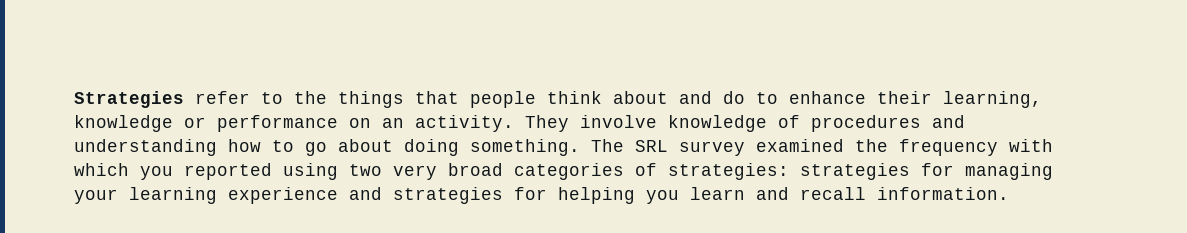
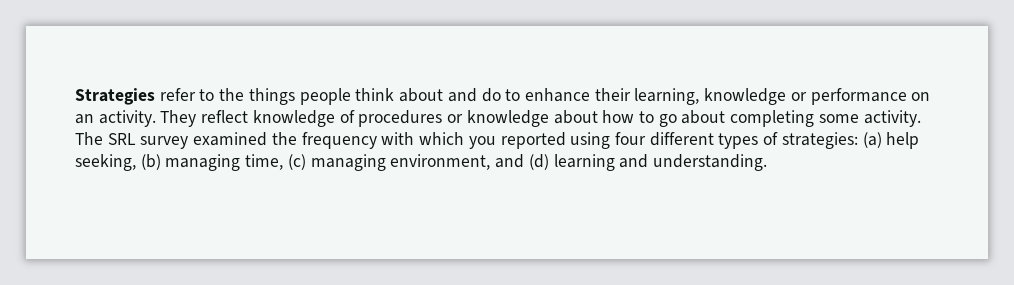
- Strategies refer to the things that people think about and do to enhance their learning, knowledge or performance on an activity.
+ Strategies refer to the things people think about and do to enhance their learning, knowledge or performance on an activity.
- They involve knowledge of procedures and understanding how to go about doing something.
+ They reflect knowledge of procedures or knowledge about how to go about completing some activity.
- The SRL survey examined the frequency with which you reported using two very broad categories of strategies: strategies for managing your learning experience and strategies for helping you learn and recall information.
+ The SRL survey examined the frequency with which you reported using four different types of strategies: (a) help seeking, (b) managing time, (c) managing environment, and (d) learning and understanding.

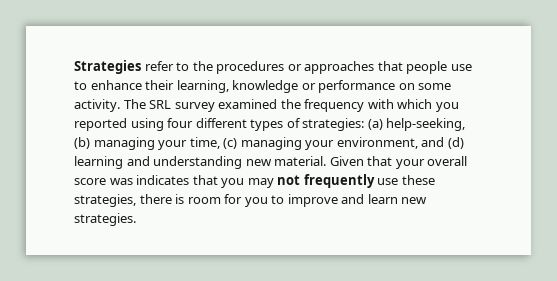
- Strategies refer to the things people think about and do to enhance their learning, knowledge or performance on an activity. They reflect knowledge of procedures or knowledge about how to go about completing some activity.
+ Strategies refer to the procedures or approaches that people use to enhance their learning, knowledge or performance on some activity.
- The SRL survey examined the frequency with which you reported using four different types of strategies: (a) help seeking, (b) managing time, (c) managing environment, and (d) learning and understanding.
+ The SRL survey examined the frequency with which you reported using four different types of strategies: (a) help-seeking, (b) managing your time, (c) managing your environment, and (d) learning and understanding new material. Given that your overall score was indicates that you may not frequently use these strategies, there is room for you to improve and learn new strategies.

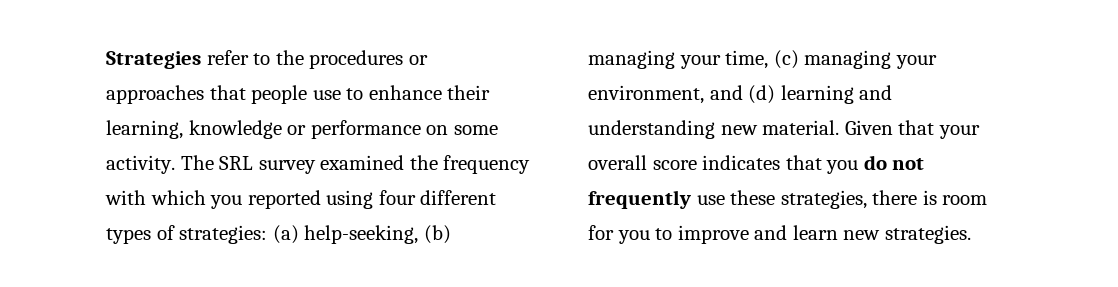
- Given that your overall score was indicates that you may not frequently use these strategies, there is room for you to improve and learn new strategies.
+ Given that your overall score indicates that you do not frequently use these strategies, there is room for you to improve and learn new strategies.

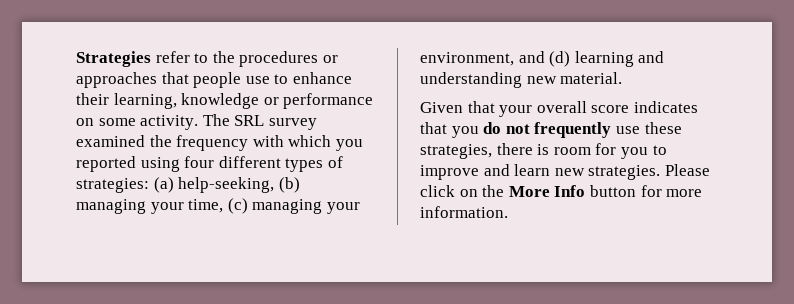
- The SRL survey examined the frequency with which you reported using four different types of strategies: (a) help-seeking, (b) managing your time, (c) managing your environment, and (d) learning and understanding new material. Given that your overall score indicates that you do not frequently use these strategies, there is room for you to improve and learn new strategies.
+ The SRL survey examined the frequency with which you reported using four different types of strategies: (a) help-seeking, (b) managing your time, (c) managing your environment, and (d) learning and understanding new material.
+ Given that your overall score indicates that you do not frequently use these strategies, there is room for you to improve and learn new strategies.
+ Please click on the More Info button for more information.

